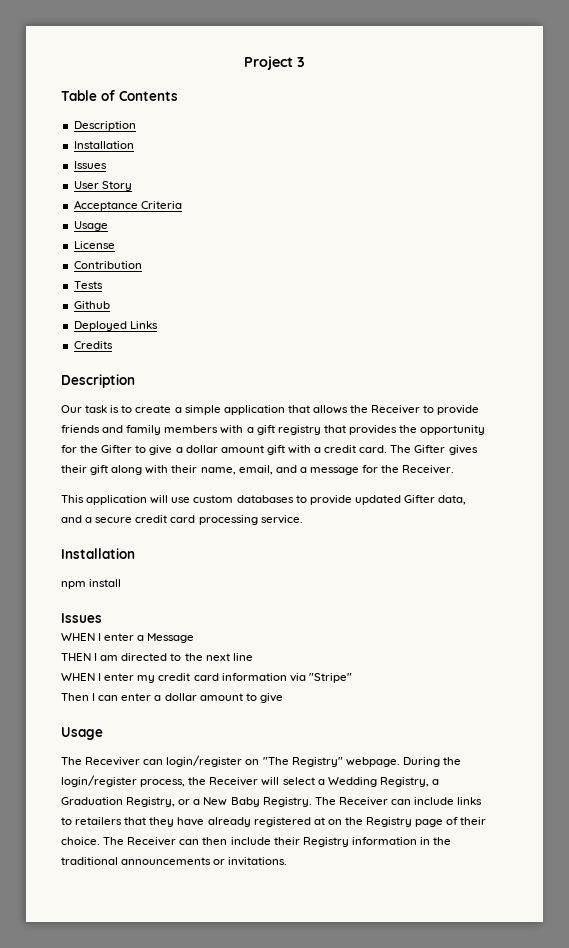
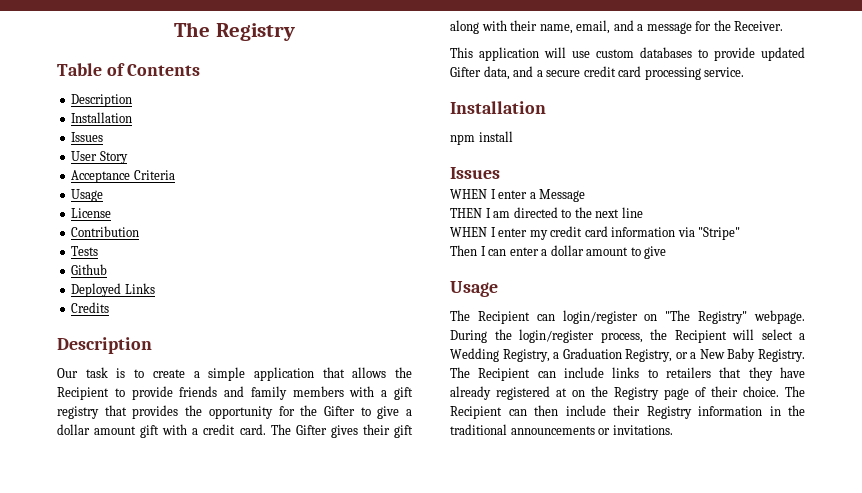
- Project 3
+ The Registry
- Our task is to create a simple application that allows the Receiver to provide friends and family members with a gift registry that provides the opportunity for the Gifter to give a dollar amount gift with a credit card.
+ Our task is to create a simple application that allows the Recipient to provide friends and family members with a gift registry that provides the opportunity for the Gifter to give a dollar amount gift with a credit card.
- The Receviver can login/register on "The Registry" webpage.
+ The Recipient can login/register on "The Registry" webpage.
- During the login/register process, the Receiver will select a Wedding Registry, a Graduation Registry, or a New Baby Registry.
+ During the login/register process, the Recipient will select a Wedding Registry, a Graduation Registry, or a New Baby Registry.
- The Receiver can include links to retailers that they have already registered at on the Registry page of their choice.
+ The Recipient can include links to retailers that they have already registered at on the Registry page of their choice.
- The Receiver can then include their Registry information in the traditional announcements or invitations.
+ The Recipient can then include their Registry information in the traditional announcements or invitations.

